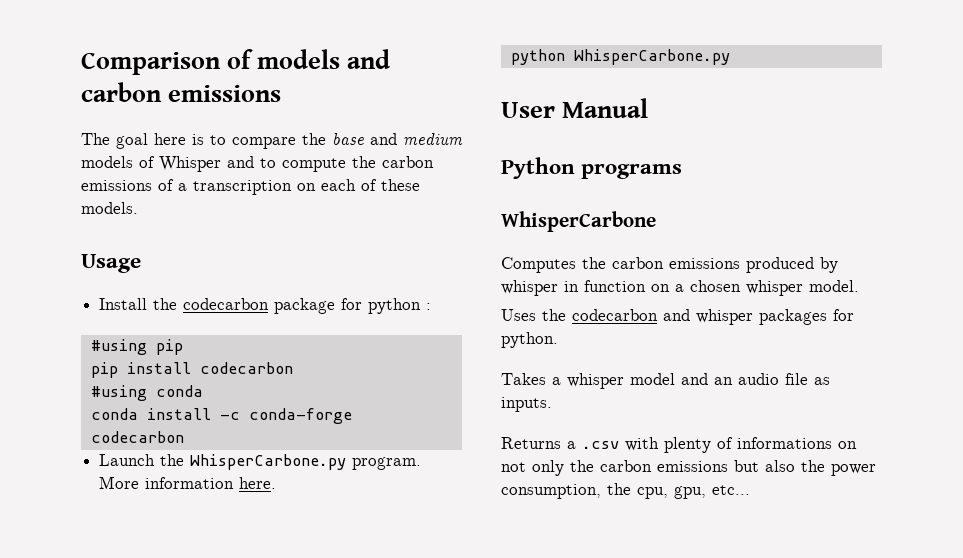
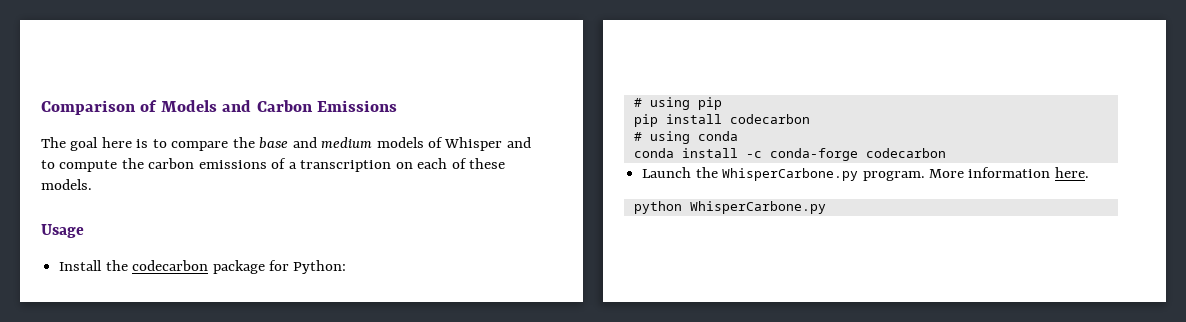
- Comparison of models and carbon emissions
+ Comparison of Models and Carbon Emissions
- Install the codecarbon package for python :
- #using pip
+ Install the codecarbon package for Python:
+ # using pip
- #using conda
+ # using conda
- User Manual
- Python programs
- WhisperCarbone
- Computes the carbon emissions produced by whisper in function on a chosen whisper model.
- Uses the codecarbon and whisper packages for python.
- Takes a whisper model and an audio file as inputs.
- Returns a .csv with plenty of informations on not only the carbon emissions but also the power consumption, the cpu, gpu, etc...

